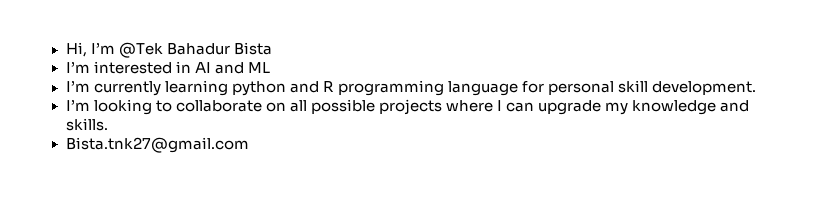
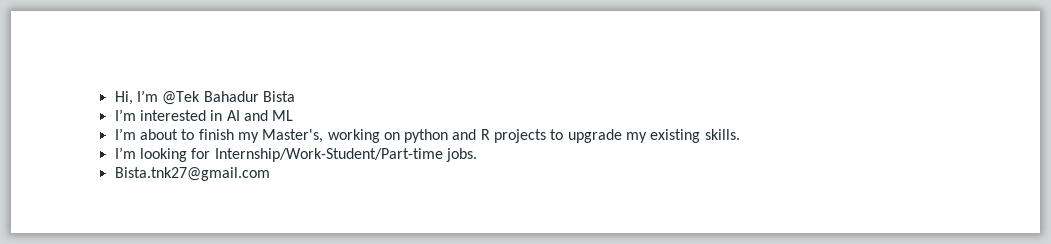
- I’m currently learning python and R programming language for personal skill development.
- I’m looking to collaborate on all possible projects where I can upgrade my knowledge and skills.
+ I’m about to finish my Master's, working on python and R projects to upgrade my existing skills.
+ I’m looking for Internship/Work-Student/Part-time jobs.

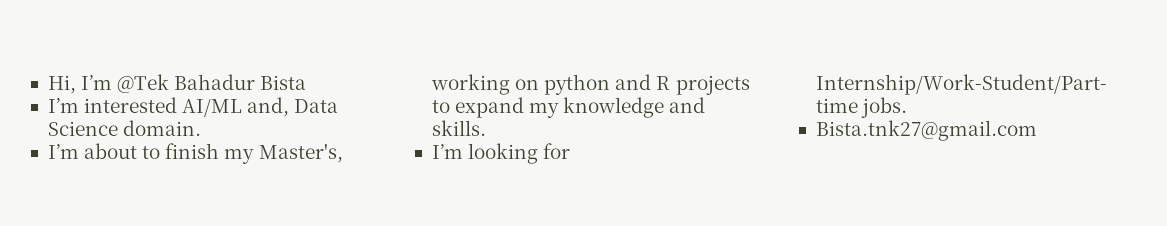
- I’m interested in AI and ML
+ I’m interested AI/ML and, Data Science domain.
- I’m about to finish my Master's, working on python and R projects to upgrade my existing skills.
+ I’m about to finish my Master's, working on python and R projects to expand my knowledge and skills.

